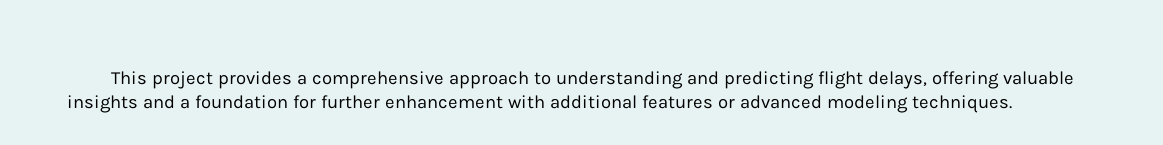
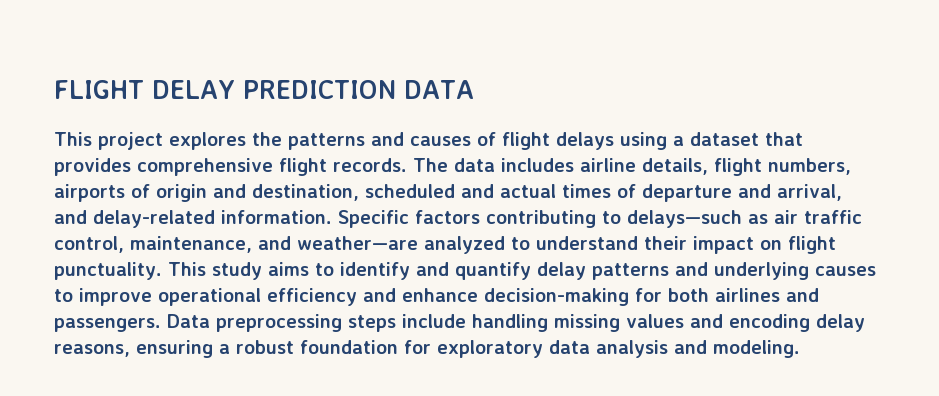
- This project provides a comprehensive approach to understanding and predicting flight delays, offering valuable insights and a foundation for further enhancement with additional features or advanced modeling techniques.
+ FLIGHT DELAY PREDICTION DATA
+ This project explores the patterns and causes of flight delays using a dataset that provides comprehensive flight records. The data includes airline details, flight numbers, airports of origin and destination, scheduled and actual times of departure and arrival, and delay-related information. Specific factors contributing to delays—such as air traffic control, maintenance, and weather—are analyzed to understand their impact on flight punctuality. This study aims to identify and quantify delay patterns and underlying causes to improve operational efficiency and enhance decision-making for both airlines and passengers. Data preprocessing steps include handling missing values and encoding delay reasons, ensuring a robust foundation for exploratory data analysis and modeling.

